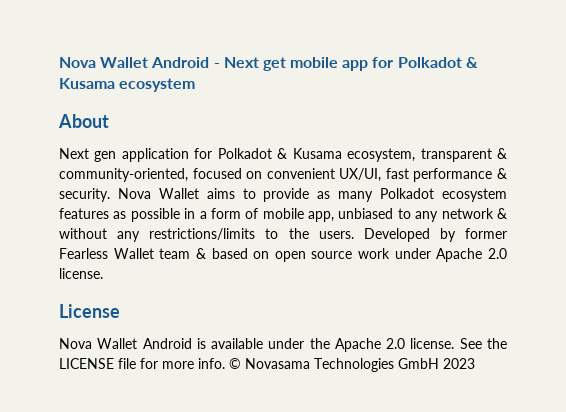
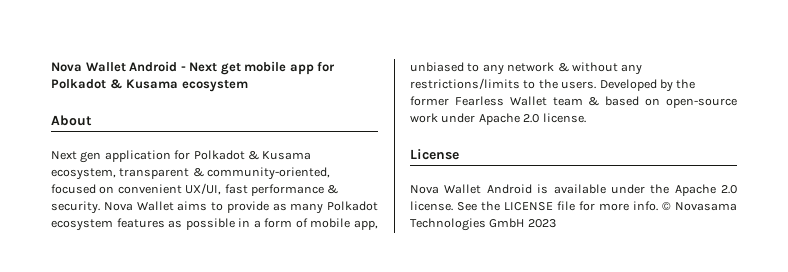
- Developed by former Fearless Wallet team & based on open source work under Apache 2.0 license.
+ Developed by the former Fearless Wallet team & based on open-source work under Apache 2.0 license.

